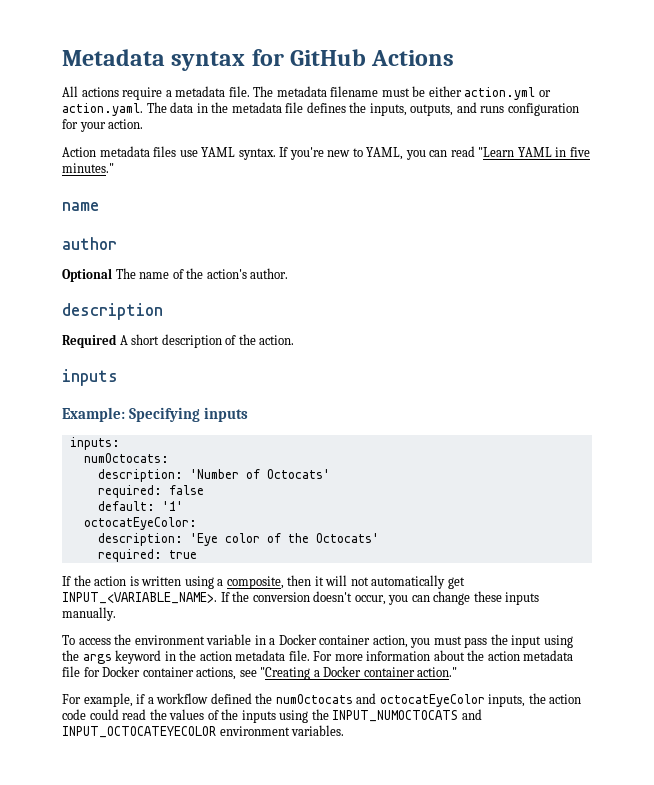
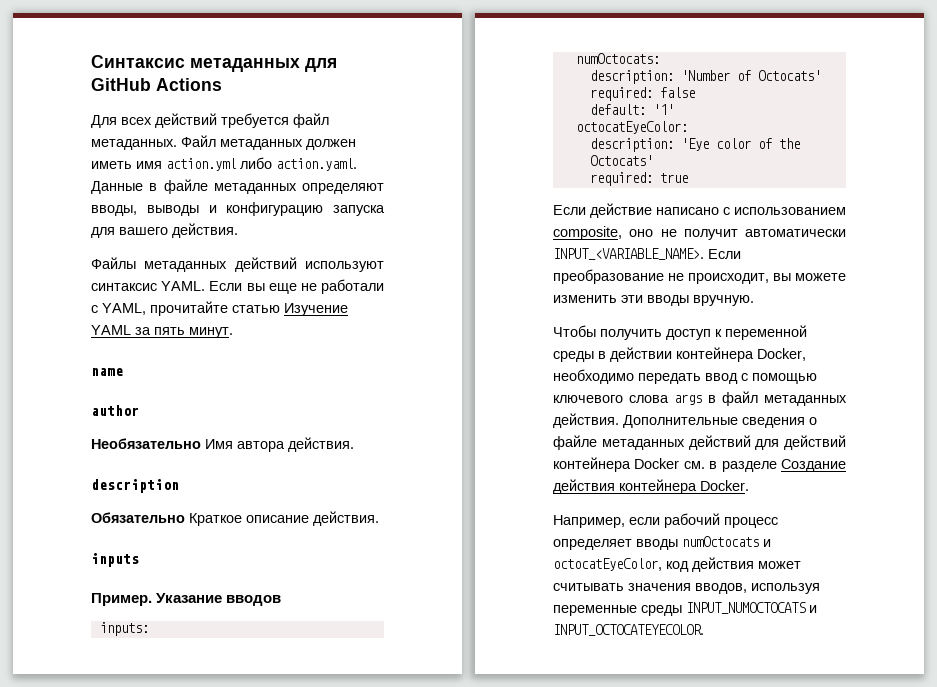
- Metadata syntax for GitHub Actions
+ Синтаксис метаданных для GitHub Actions
- All actions require a metadata file. The metadata filename must be either action.yml or action.yaml. The data in the metadata file defines the inputs, outputs, and runs configuration for your action.
- Action metadata files use YAML syntax. If you're new to YAML, you can read "Learn YAML in five minutes."
+ Для всех действий требуется файл метаданных. Файл метаданных должен иметь имя action.yml либо action.yaml. Данные в файле метаданных определяют вводы, выводы и конфигурацию запуска для вашего действия.
+ Файлы метаданных действий используют синтаксис YAML. Если вы еще не работали с YAML, прочитайте статью Изучение YAML за пять минут.
  name
  author
- Optional The name of the action's author.
+ Необязательно Имя автора действия.
  description
- Required A short description of the action.
+ Обязательно Краткое описание действия.
  inputs
- Example: Specifying inputs
+ Пример. Указание вводов
- If the action is written using a composite, then it will not automatically get INPUT_<VARIABLE_NAME>. If the conversion doesn't occur, you can change these inputs manually.
- To access the environment variable in a Docker container action, you must pass the input using the args keyword in the action metadata file. For more information about the action metadata file for Docker container actions, see "Creating a Docker container action."
- For example, if a workflow defined the numOctocats and octocatEyeColor inputs, the action code could read the values of the inputs using the INPUT_NUMOCTOCATS and INPUT_OCTOCATEYECOLOR environment variables.
+ Если действие написано с использованием composite, оно не получит автоматически INPUT_<VARIABLE_NAME>. Если преобразование не происходит, вы можете изменить эти вводы вручную.
+ Чтобы получить доступ к переменной среды в действии контейнера Docker, необходимо передать ввод с помощью ключевого слова args в файл метаданных действия. Дополнительные сведения о файле метаданных действий для действий контейнера Docker см. в разделе Создание действия контейнера Docker.
+ Например, если рабочий процесс определяет вводы numOctocats и octocatEyeColor, код действия может считывать значения вводов, используя переменные среды INPUT_NUMOCTOCATS и INPUT_OCTOCATEYECOLOR.

